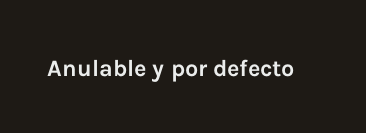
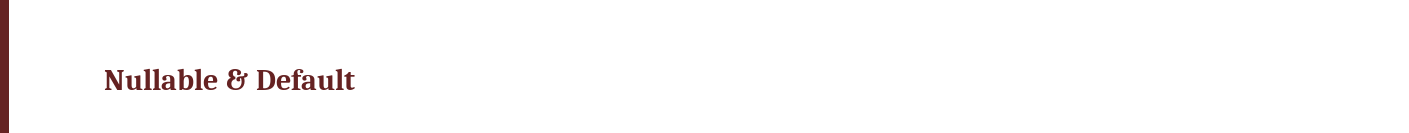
- Anulable y por defecto
+ Nullable & Default

